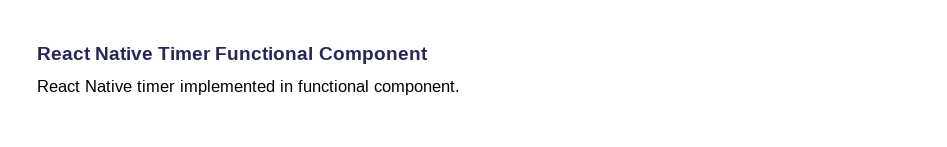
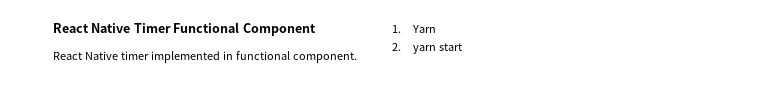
+ 1. Yarn
+ 2. yarn start

